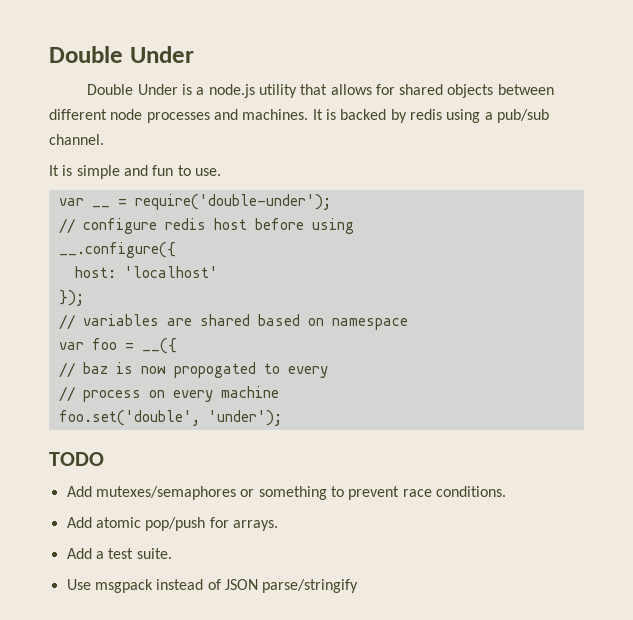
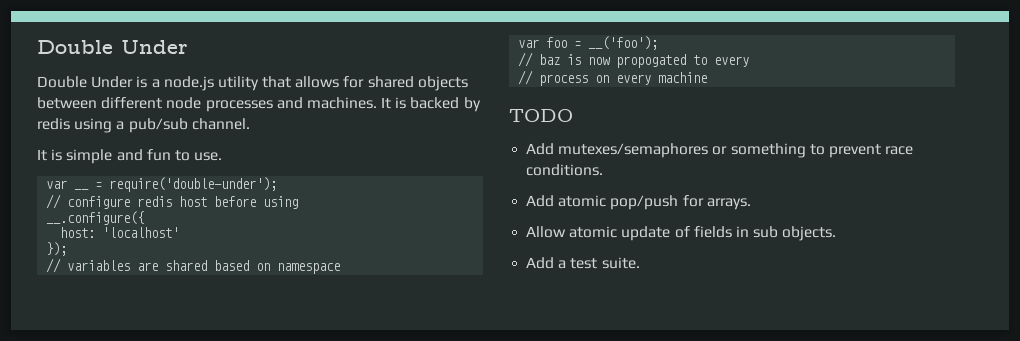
- var foo = __({
+ var foo = __('foo');
- foo.set('double', 'under');
+ Allow atomic update of fields in sub objects.
  Add a test suite.
- Use msgpack instead of JSON parse/stringify

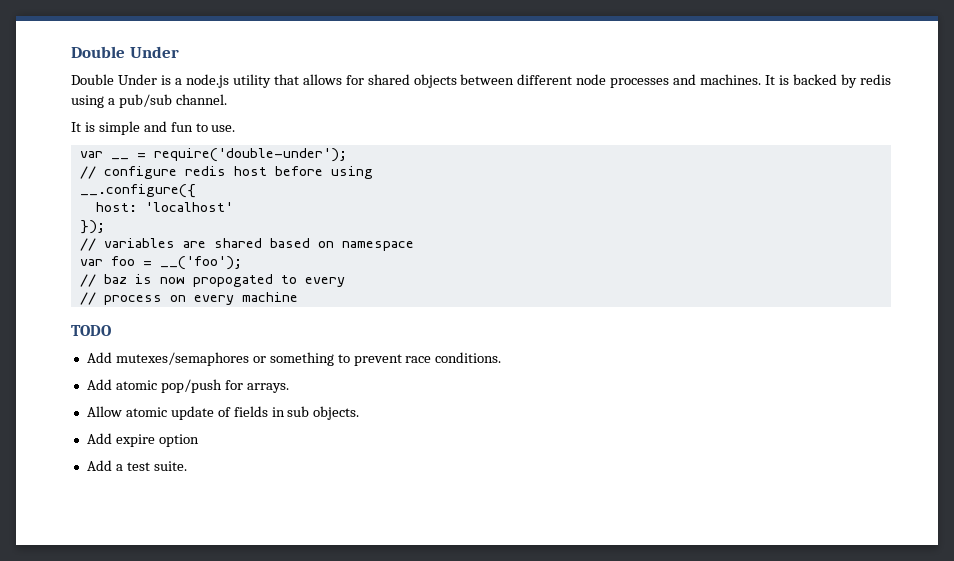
+ Add expire option

